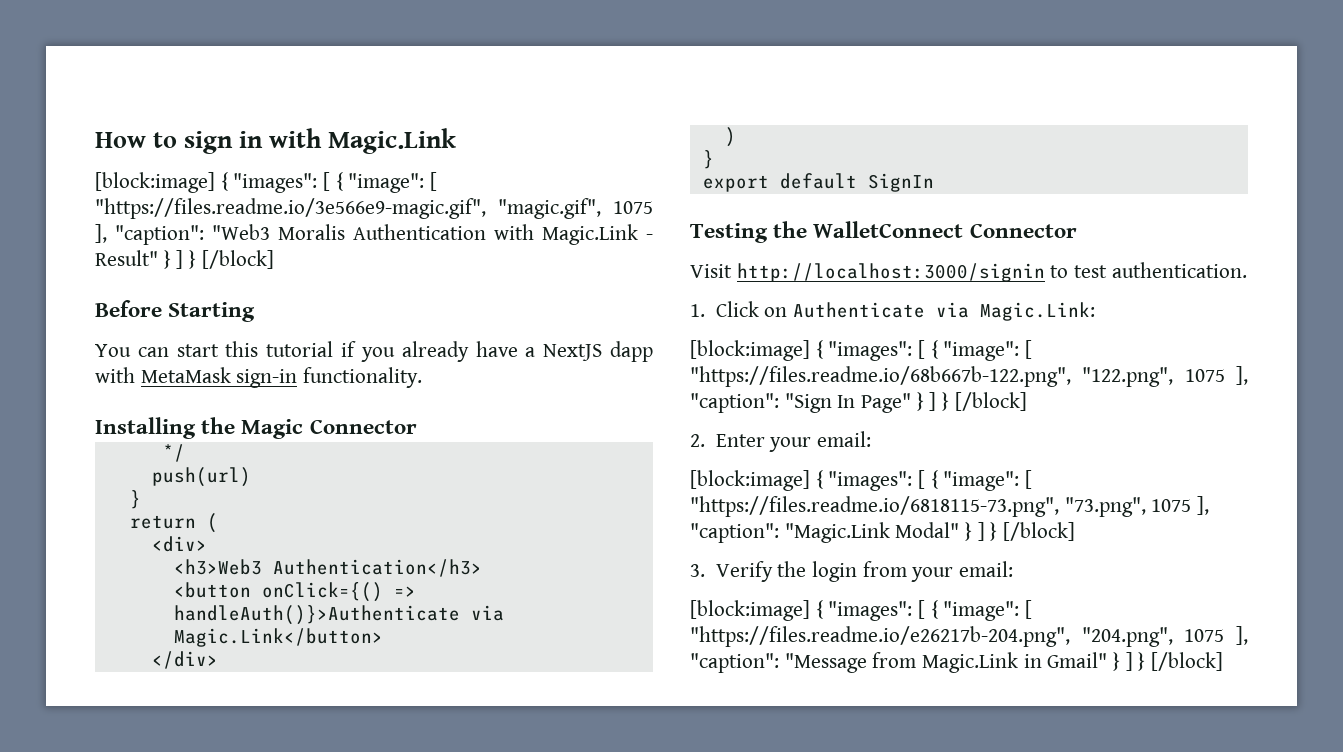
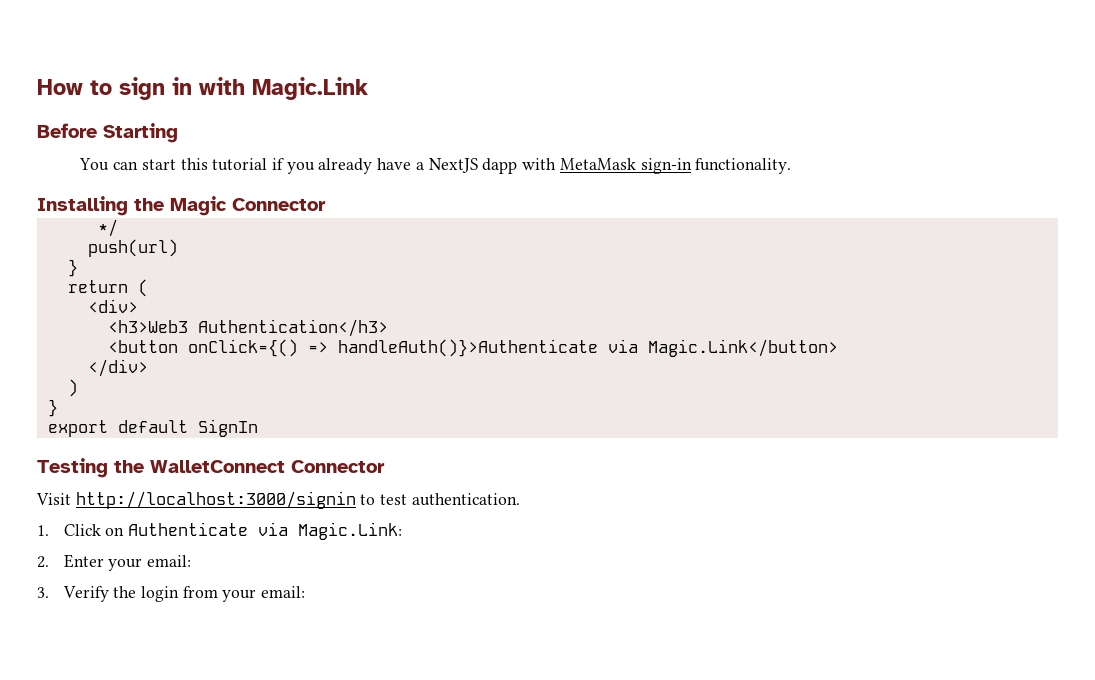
- [block:image] { "images": [ { "image": [ "https://files.readme.io/3e566e9-magic.gif", "magic.gif", 1075 ], "caption": "Web3 Moralis Authentication with Magic.Link - Result" } ] } [/block]
- [block:image] { "images": [ { "image": [ "https://files.readme.io/68b667b-122.png", "122.png", 1075 ], "caption": "Sign In Page" } ] } [/block]
  2. Enter your email:
- [block:image] { "images": [ { "image": [ "https://files.readme.io/6818115-73.png", "73.png", 1075 ], "caption": "Magic.Link Modal" } ] } [/block]
- [block:image] { "images": [ { "image": [ "https://files.readme.io/e26217b-204.png", "204.png", 1075 ], "caption": "Message from Magic.Link in Gmail" } ] } [/block]

